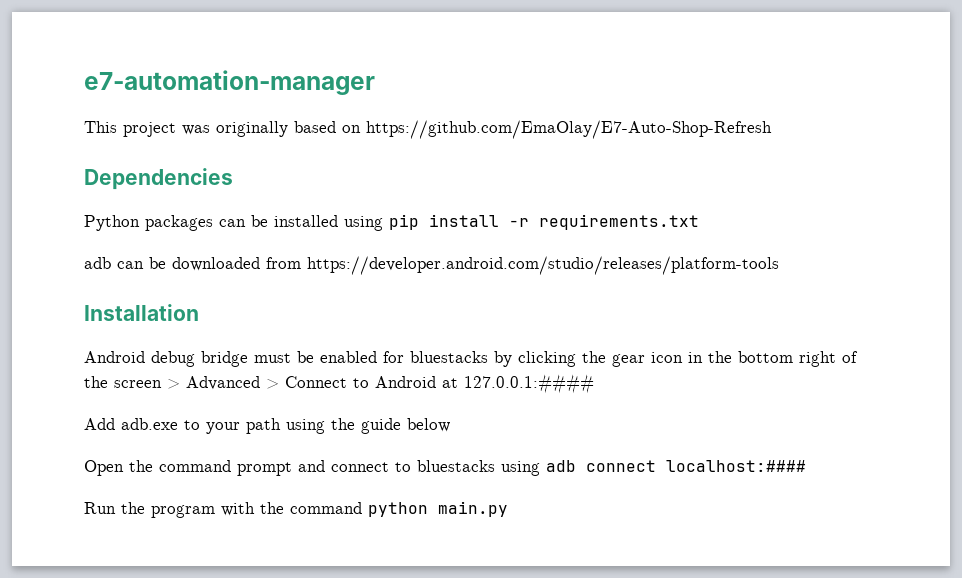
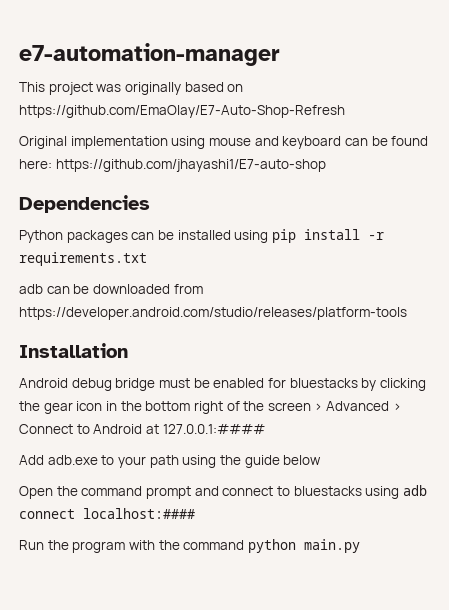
+ Original implementation using mouse and keyboard can be found here: https://github.com/jhayashi1/E7-auto-shop

